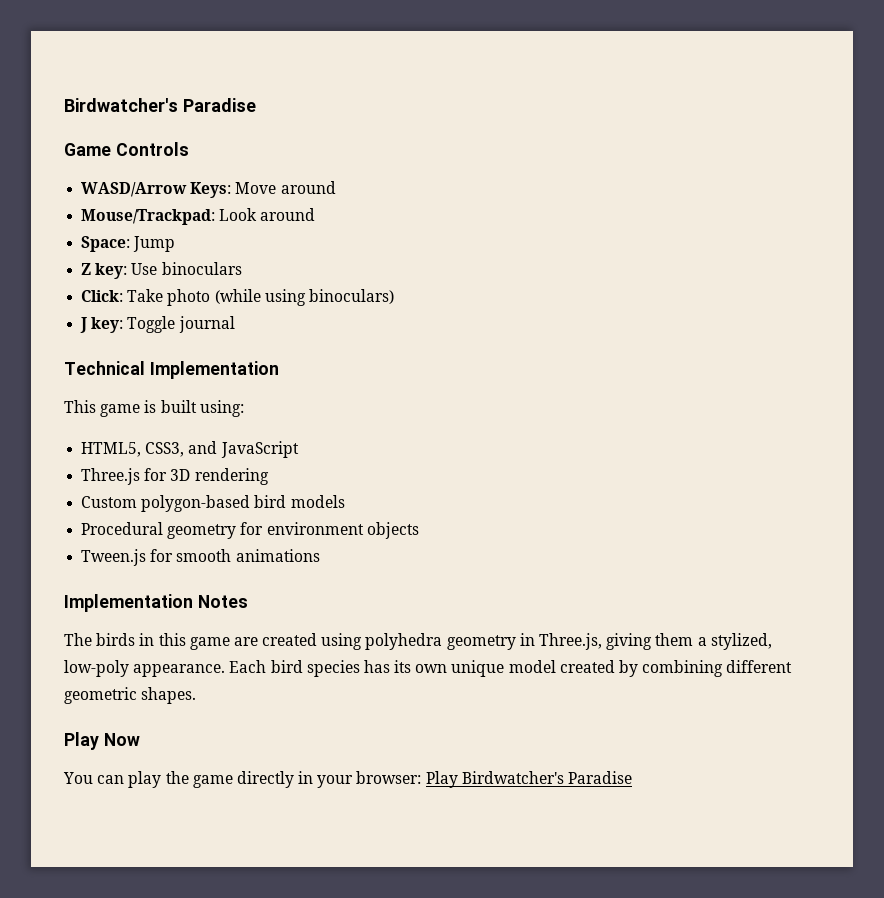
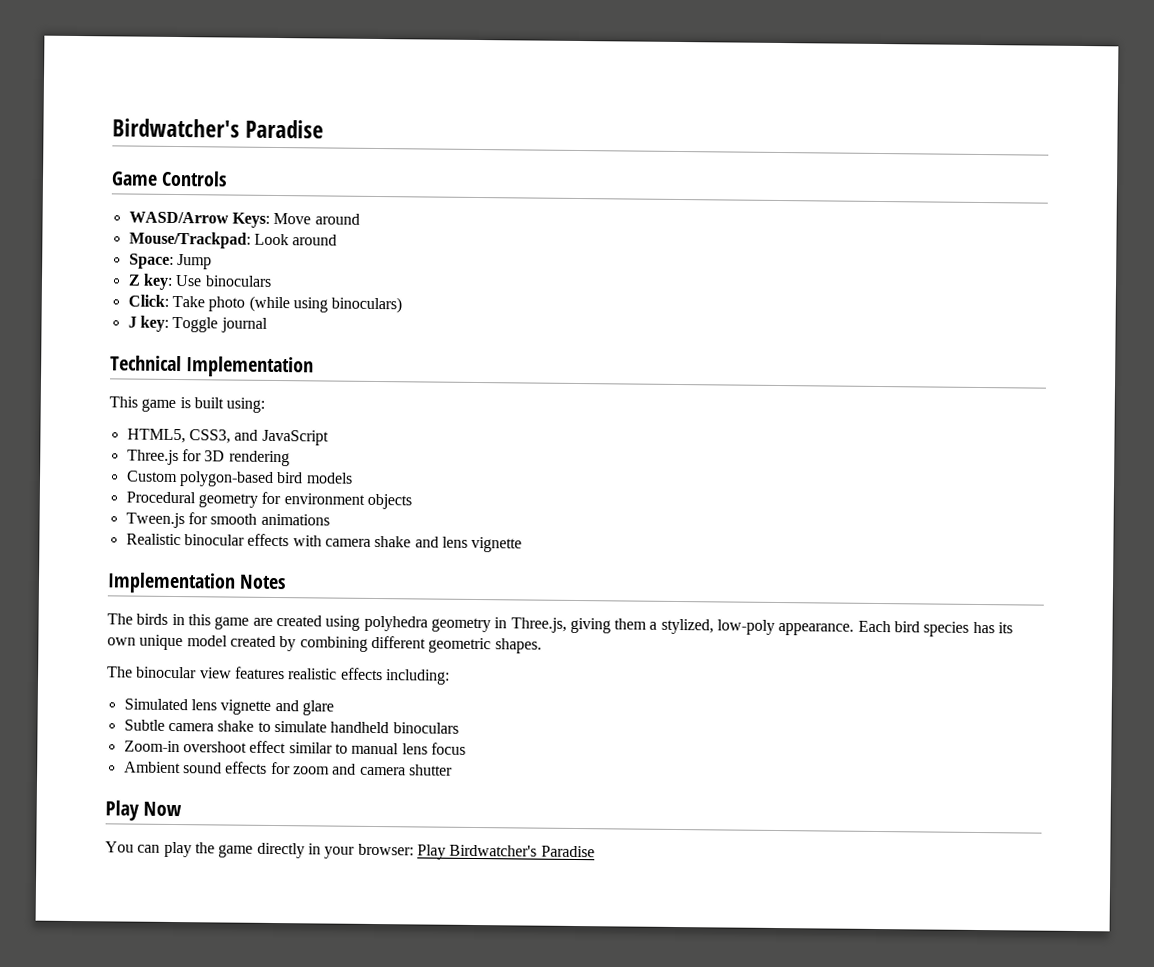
+ Realistic binocular effects with camera shake and lens vignette
+ The binocular view features realistic effects including:
+ Simulated lens vignette and glare
+ Subtle camera shake to simulate handheld binoculars
+ Zoom-in overshoot effect similar to manual lens focus
+ Ambient sound effects for zoom and camera shutter

